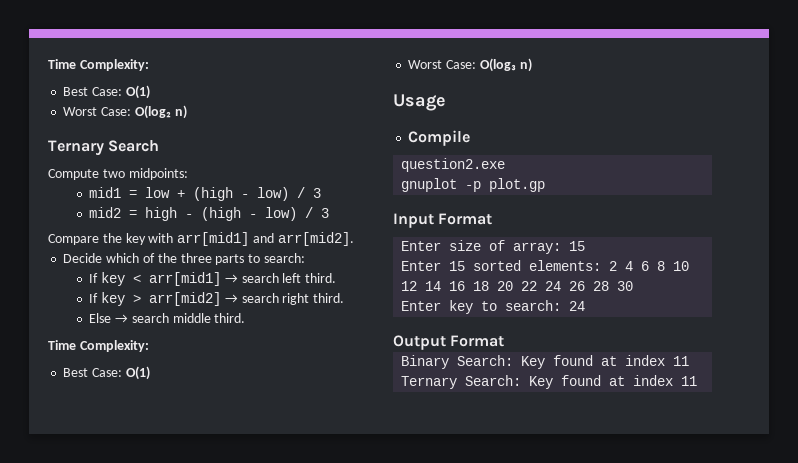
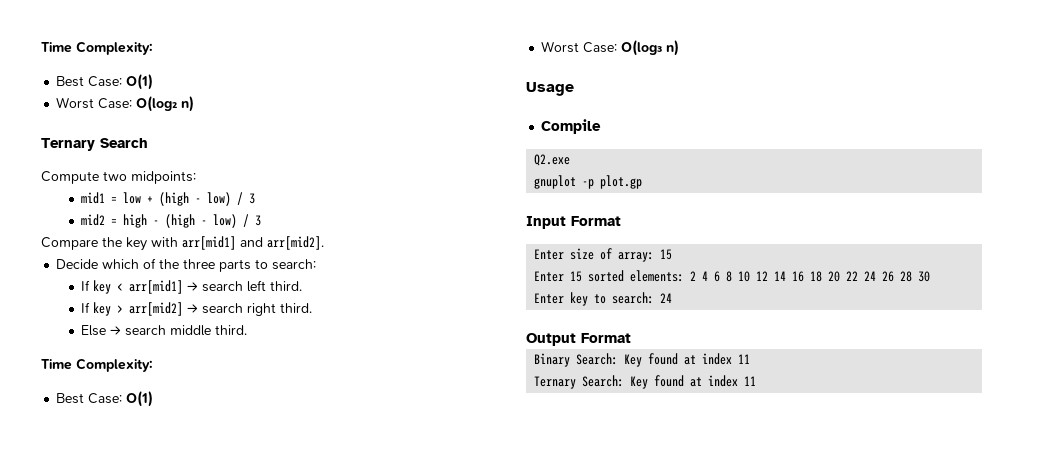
- question2.exe
+ Q2.exe

